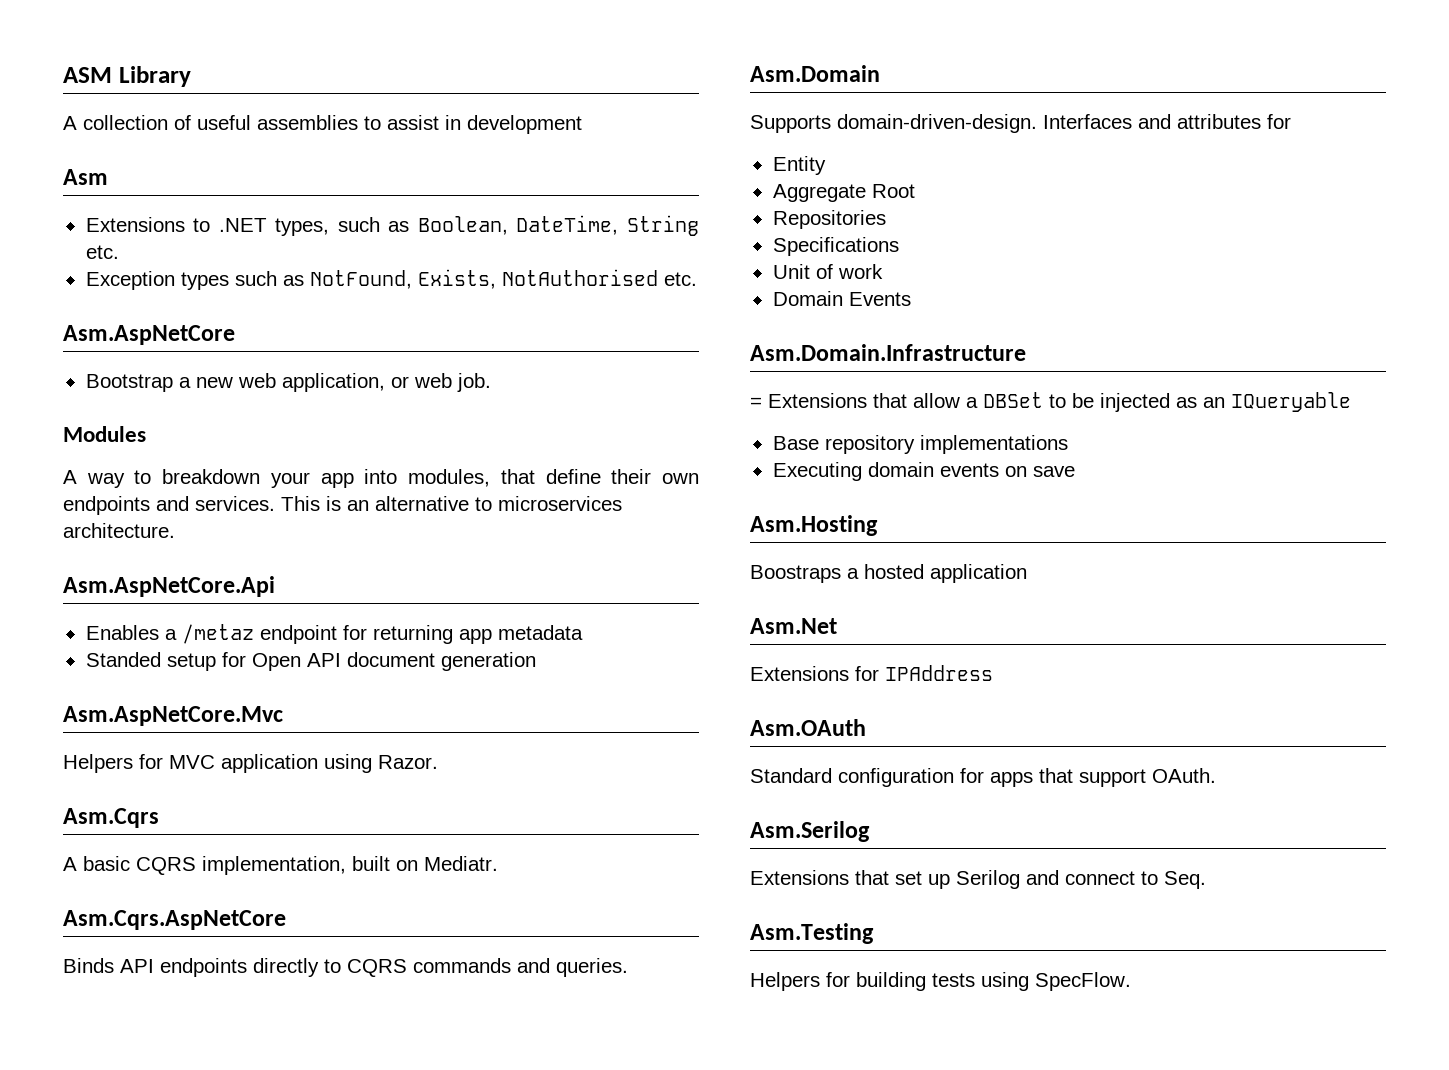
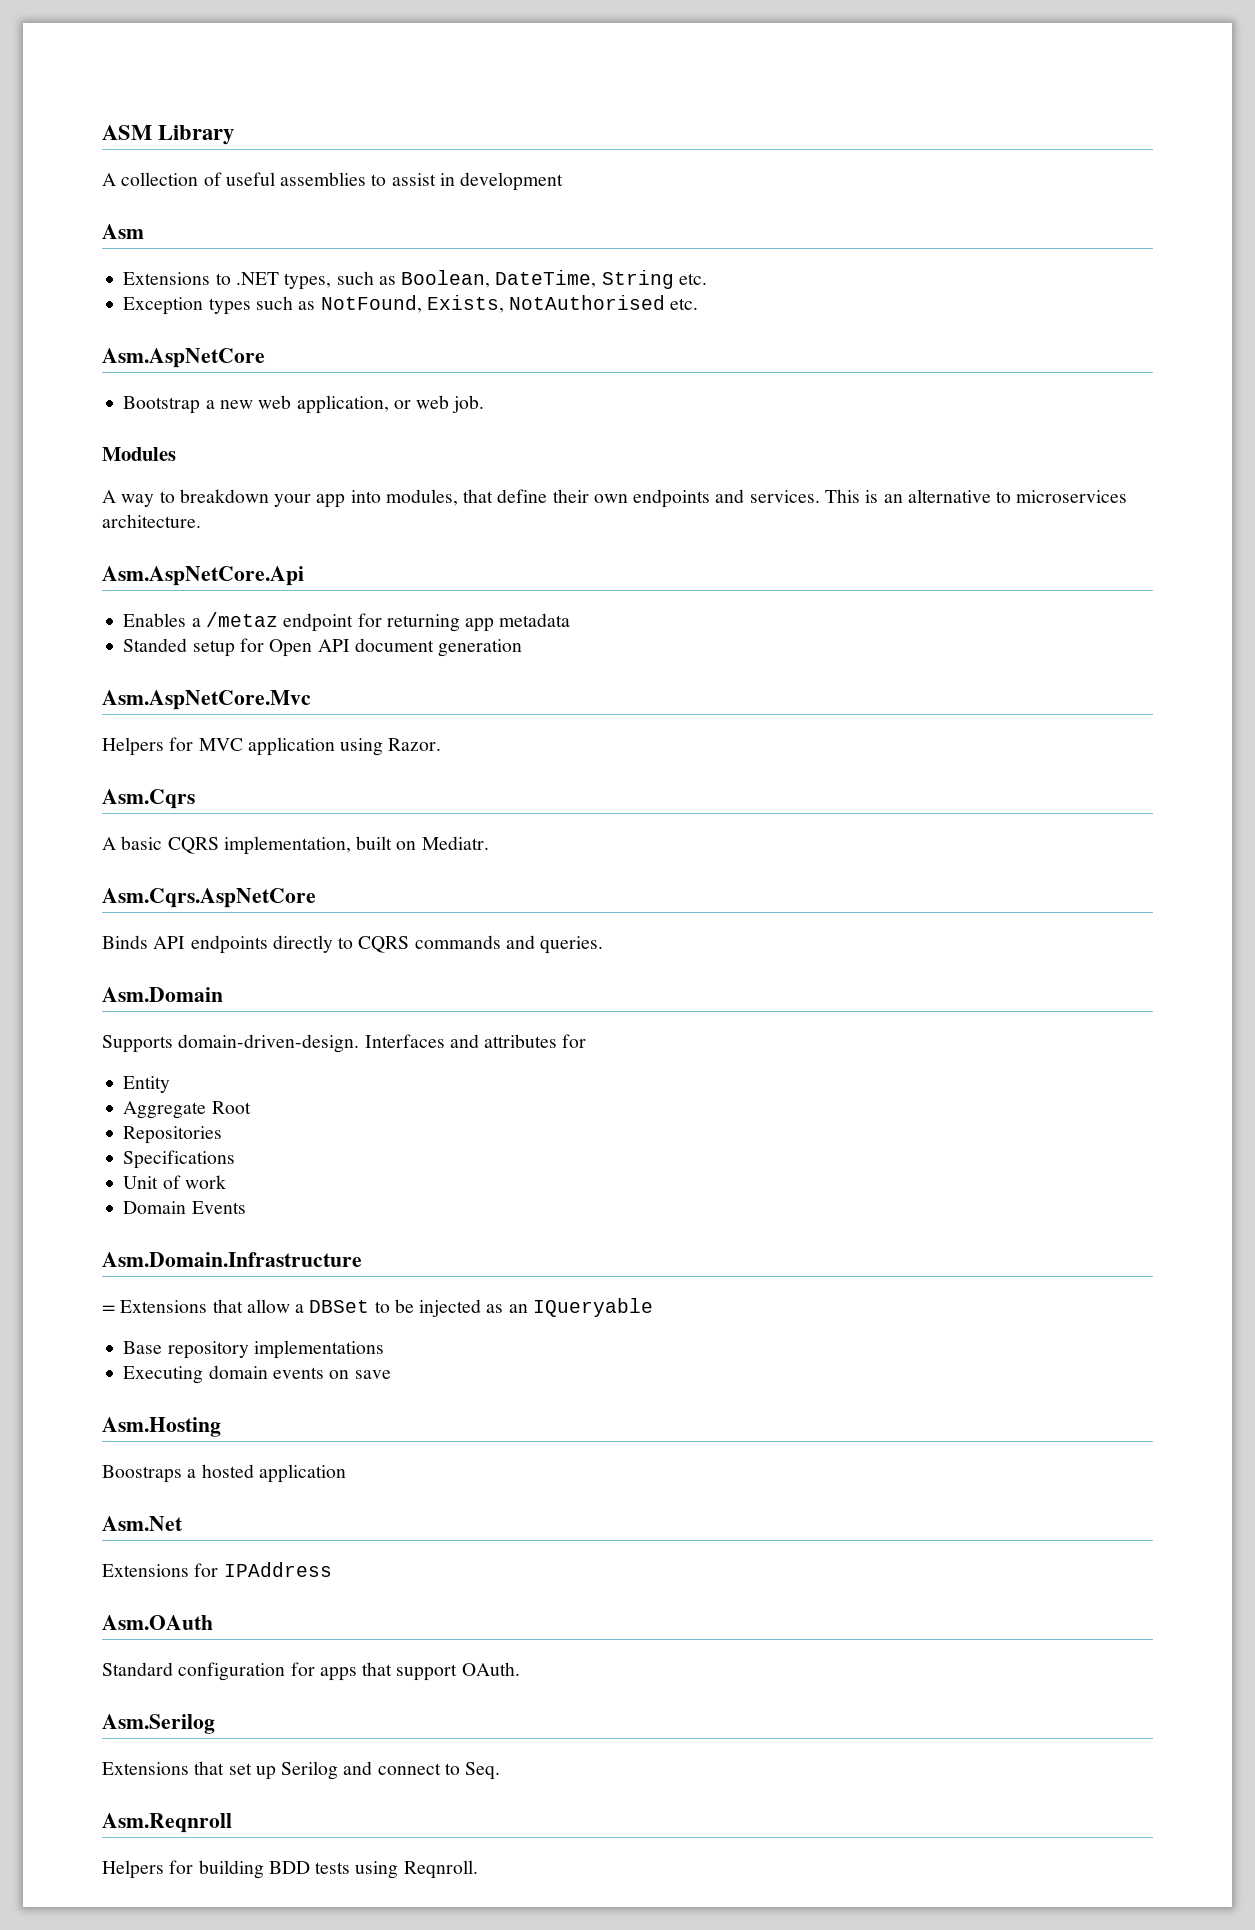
- Asm.Testing
+ Asm.Reqnroll
- Helpers for building tests using SpecFlow.
+ Helpers for building BDD tests using Reqnroll.

